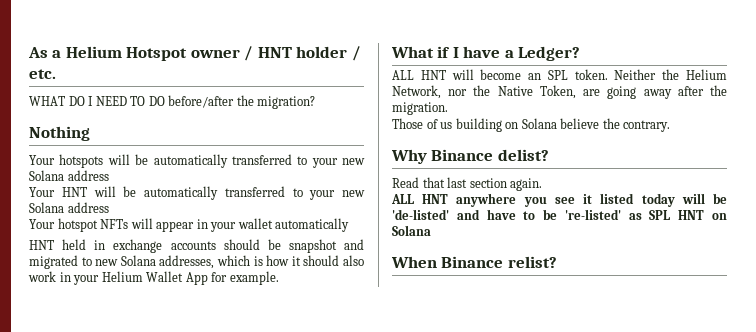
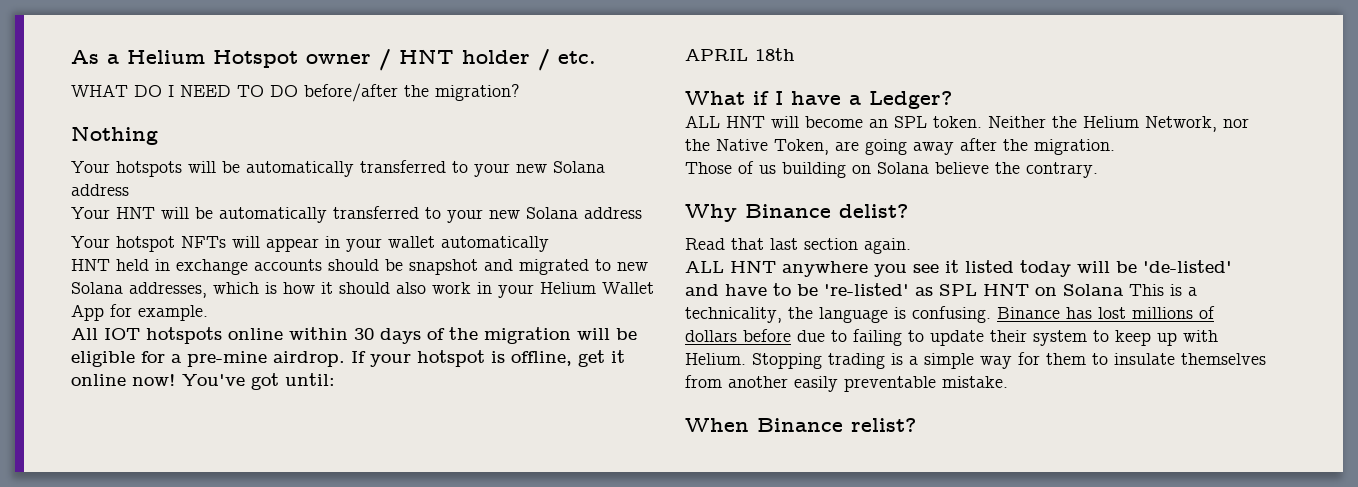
+ All IOT hotspots online within 30 days of the migration will be eligible for a pre-mine airdrop. If your hotspot is offline, get it online now! You've got until:
+ APRIL 18th
- ALL HNT anywhere you see it listed today will be 'de-listed' and have to be 're-listed' as SPL HNT on Solana
+ ALL HNT anywhere you see it listed today will be 'de-listed' and have to be 're-listed' as SPL HNT on Solana This is a technicality, the language is confusing. Binance has lost millions of dollars before due to failing to update their system to keep up with Helium. Stopping trading is a simple way for them to insulate themselves from another easily preventable mistake.

